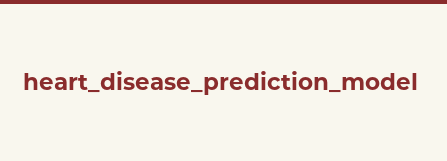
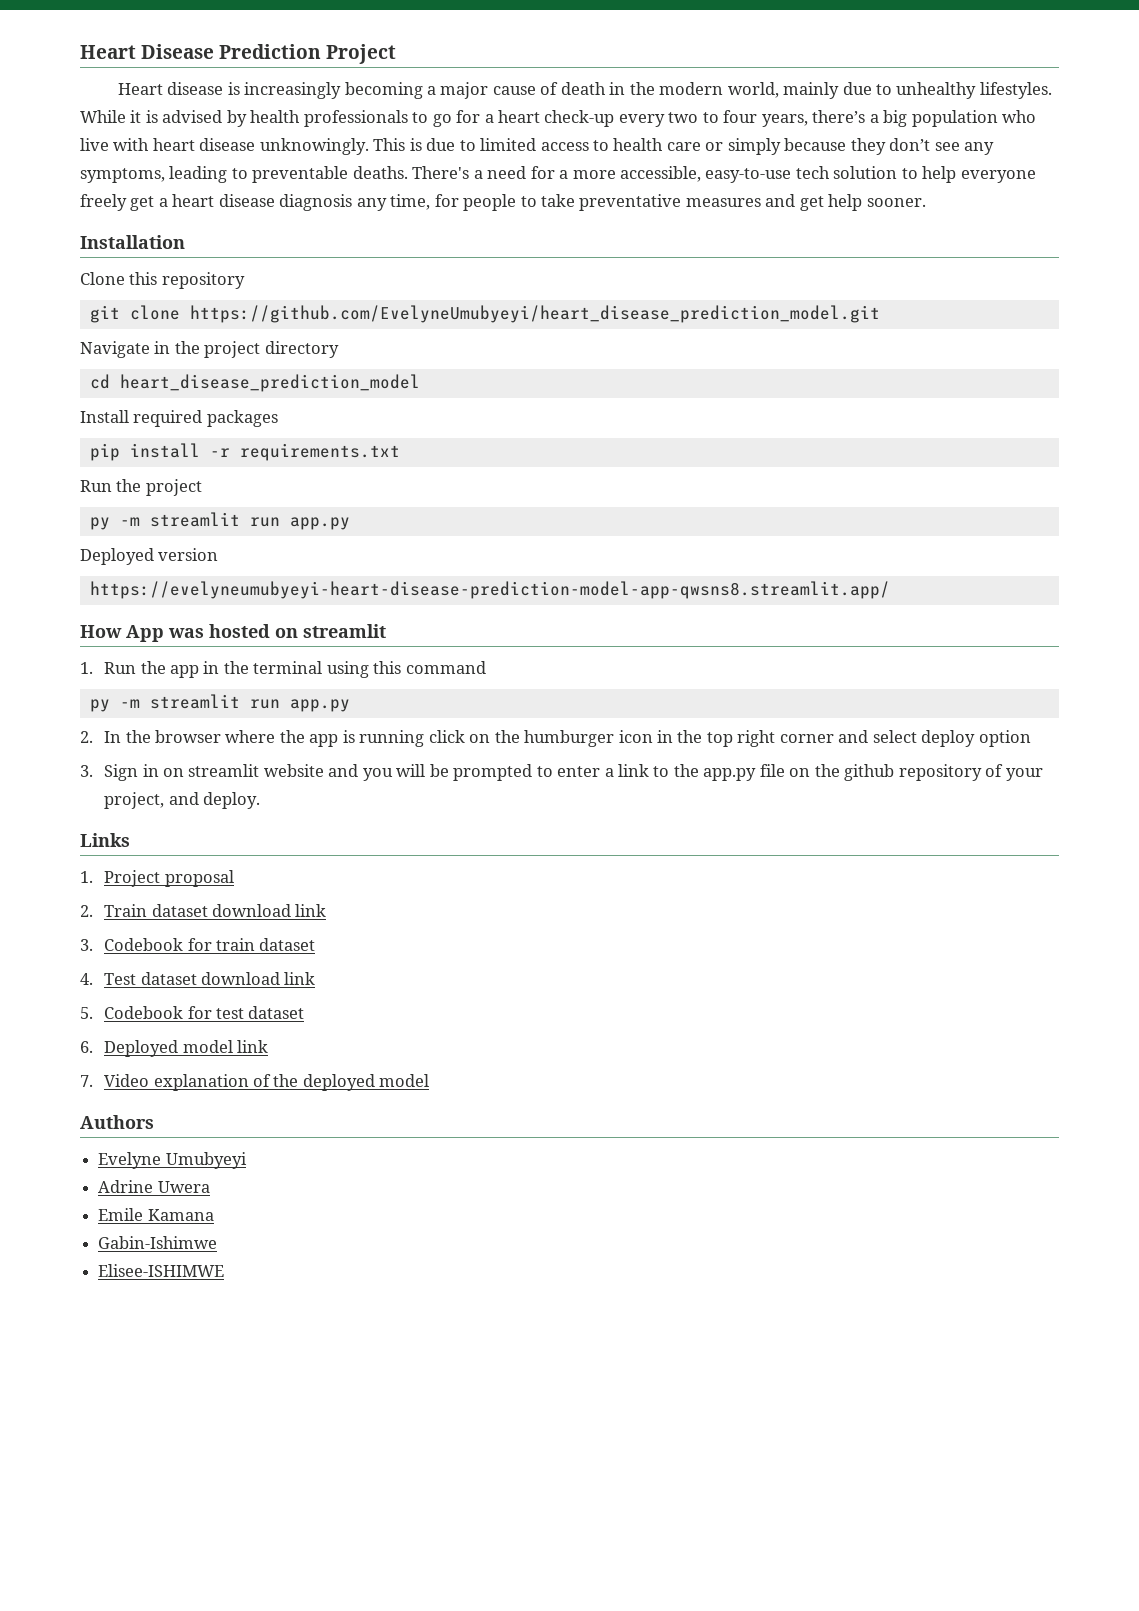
- heart_disease_prediction_model
+ Heart Disease Prediction Project
+ Heart disease is increasingly becoming a major cause of death in the modern world, mainly due to unhealthy lifestyles. While it is advised by health professionals to go for a heart check-up every two to four years, there’s a big population who live with heart disease unknowingly. This is due to limited access to health care or simply because they don’t see any symptoms, leading to preventable deaths. There's a need for a more accessible, easy-to-use tech solution to help everyone freely get a heart disease diagnosis any time, for people to take preventative measures and get help sooner.
+ Installation
+ Clone this repository
+ git clone https://github.com/EvelyneUmubyeyi/heart_disease_prediction_model.git
+ Navigate in the project directory
+ cd heart_disease_prediction_model
+ Install required packages
+ pip install -r requirements.txt
+ Run the project
+ py -m streamlit run app.py
+ Deployed version
+ https://evelyneumubyeyi-heart-disease-prediction-model-app-qwsns8.streamlit.app/
+ How App was hosted on streamlit
+ 1. Run the app in the terminal using this command
+ py -m streamlit run app.py
+ 2. In the browser where the app is running click on the humburger icon in the top right corner and select deploy option
+ 3. Sign in on streamlit website and you will be prompted to enter a link to the app.py file on the github repository of your project, and deploy.
+ Links
+ 1. Project proposal
+ 2. Train dataset download link
+ 3. Codebook for train dataset
+ 4. Test dataset download link
+ 5. Codebook for test dataset
+ 6. Deployed model link
+ 7. Video explanation of the deployed model
+ Authors
+ Evelyne Umubyeyi
+ Adrine Uwera
+ Emile Kamana
+ Gabin-Ishimwe
+ Elisee-ISHIMWE

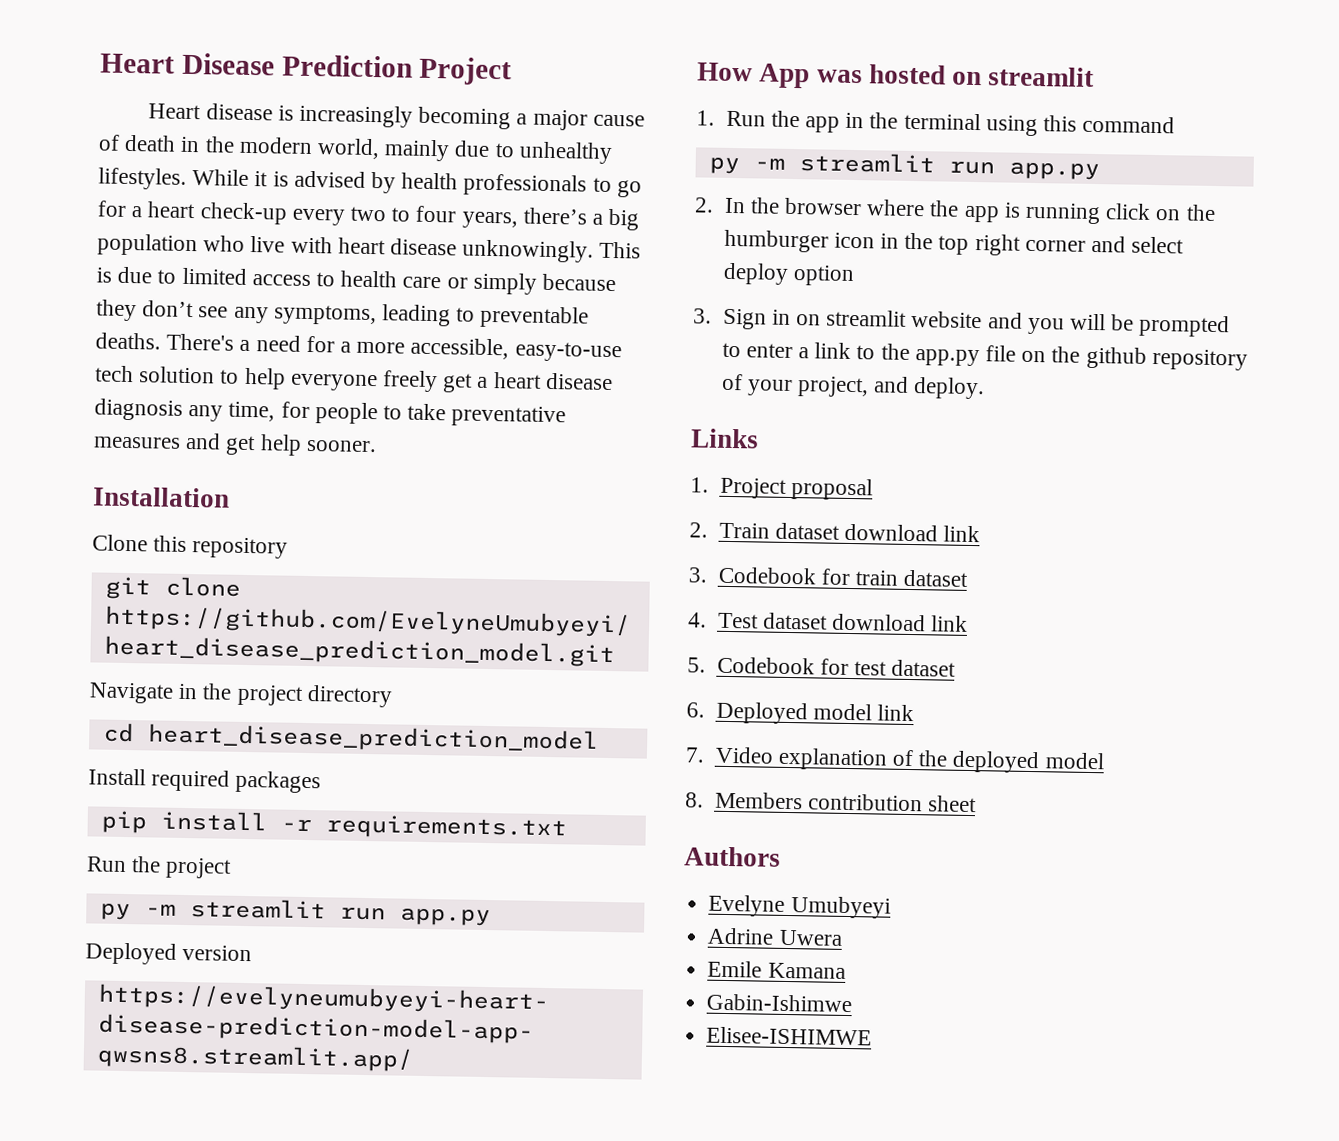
+ 8. Members contribution sheet

